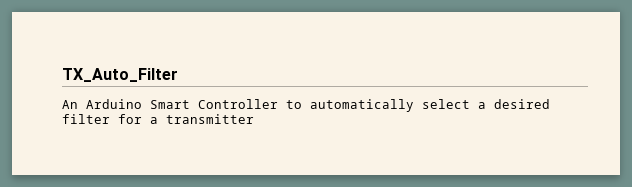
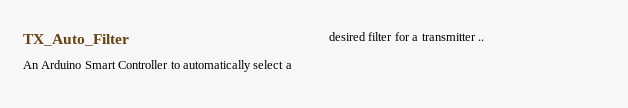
- An Arduino Smart Controller to automatically select a desired filter for a transmitter
+ An Arduino Smart Controller to automatically select a desired filter for a transmitter ..

